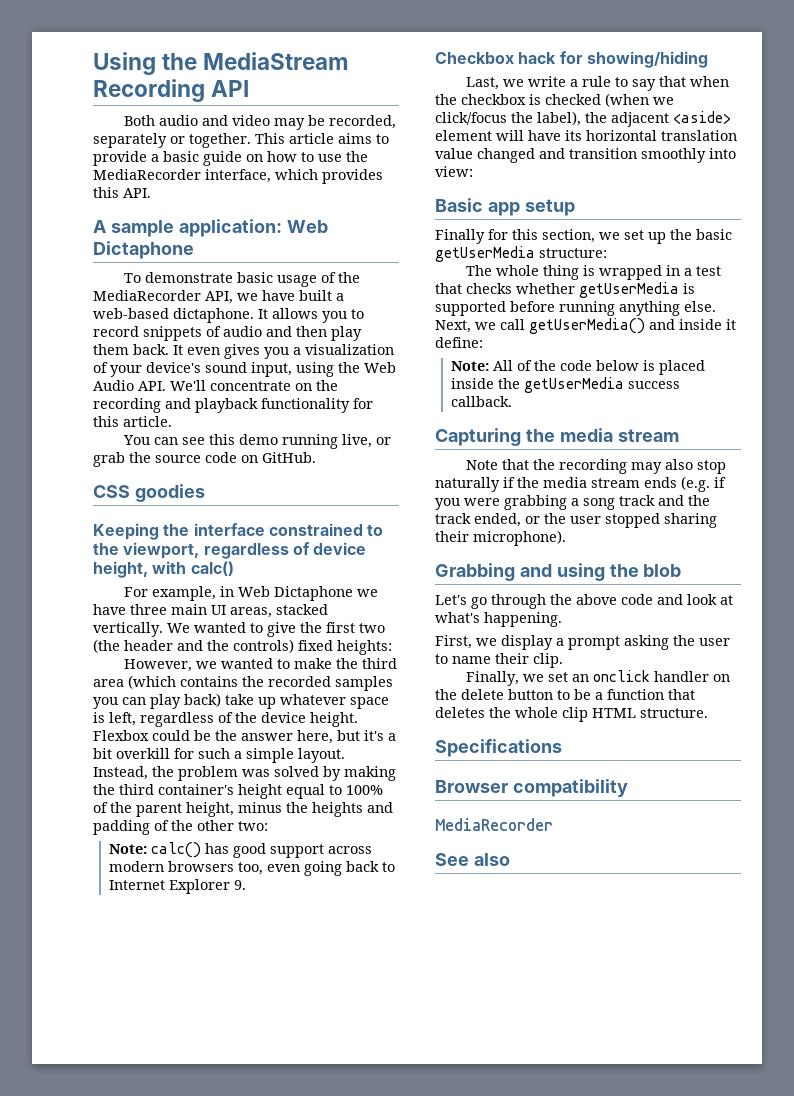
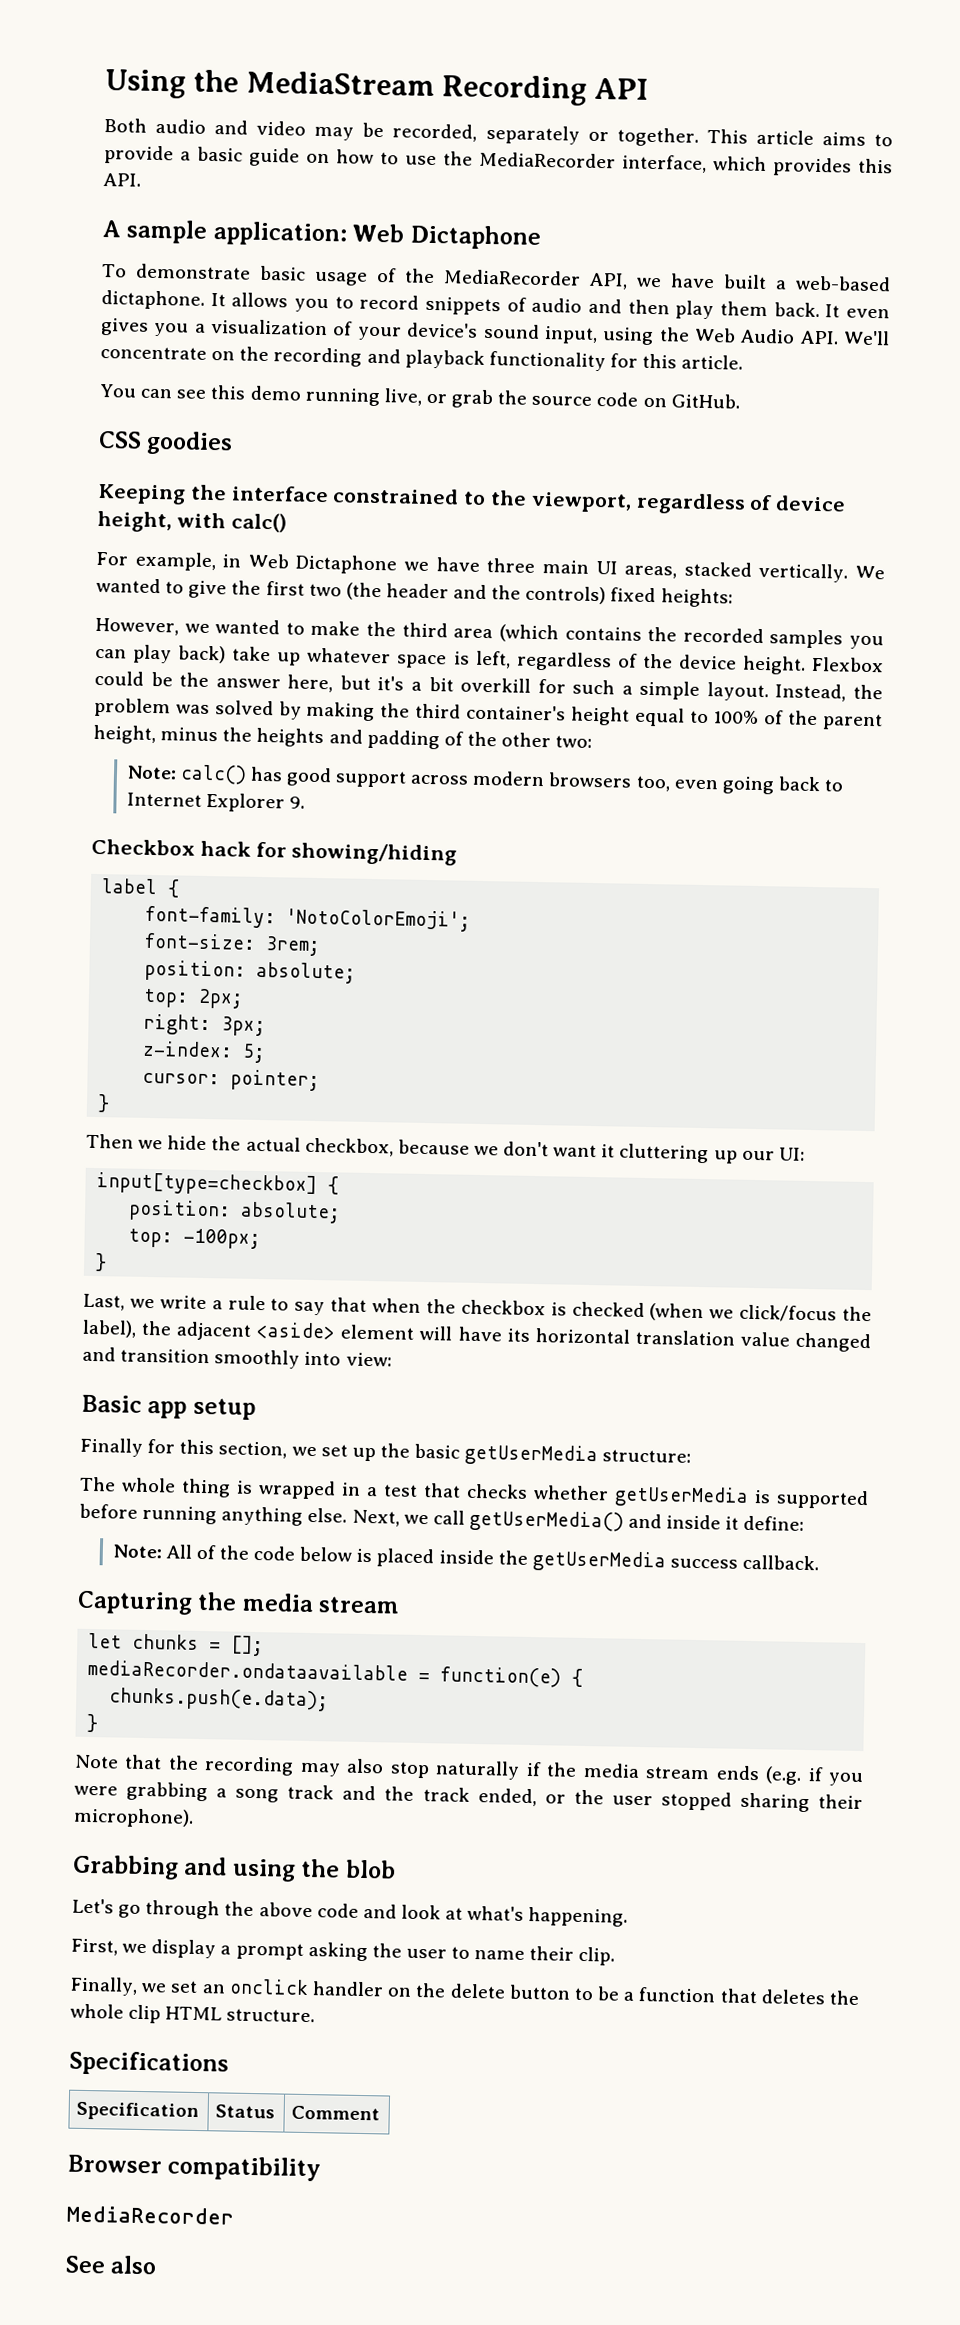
+ label {
+ font-family: 'NotoColorEmoji';
+ font-size: 3rem;
+ position: absolute;
+ top: 2px;
+ right: 3px;
+ z-index: 5;
+ cursor: pointer;
+ }
+ Then we hide the actual checkbox, because we don't want it cluttering up our UI:
+ input[type=checkbox] {
+ position: absolute;
+ top: -100px;
+ }
+ let chunks = [];
+ mediaRecorder.ondataavailable = function(e) {
+ chunks.push(e.data);
+ }
+ Specification | Status | Comment

